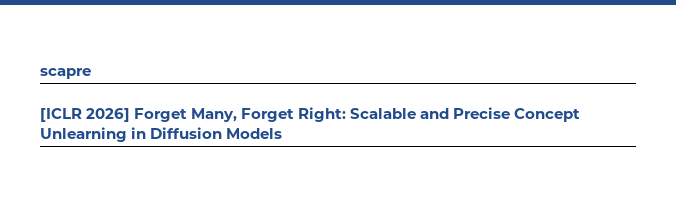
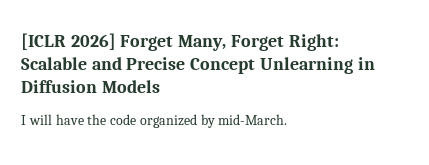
- scapre
+ I will have the code organized by mid-March.

